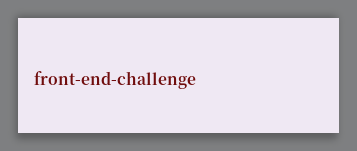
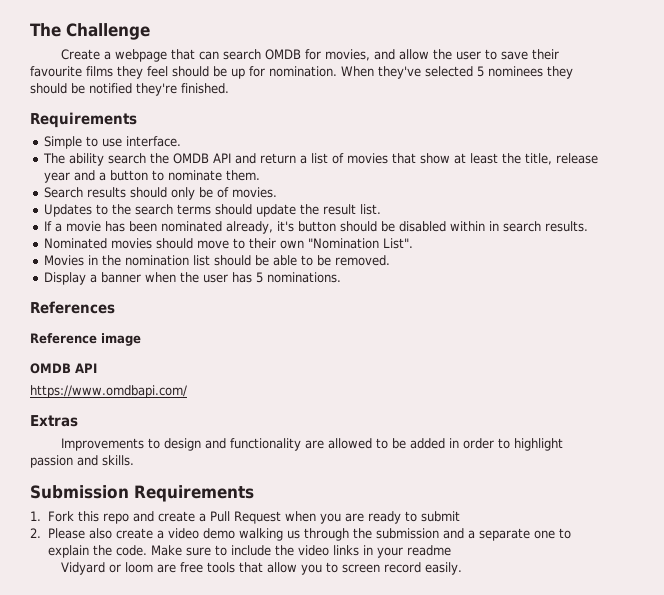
- front-end-challenge
+ The Challenge
+ Create a webpage that can search OMDB for movies, and allow the user to save their favourite films they feel should be up for nomination. When they've selected 5 nominees they should be notified they're finished.
+ Requirements
+ Simple to use interface.
+ The ability search the OMDB API and return a list of movies that show at least the title, release year and a button to nominate them.
+ Search results should only be of movies.
+ Updates to the search terms should update the result list.
+ If a movie has been nominated already, it's button should be disabled within in search results.
+ Nominated movies should move to their own "Nomination List".
+ Movies in the nomination list should be able to be removed.
+ Display a banner when the user has 5 nominations.
+ References
+ Reference image
+ OMDB API
+ https://www.omdbapi.com/
+ Extras
+ Improvements to design and functionality are allowed to be added in order to highlight passion and skills.
+ Submission Requirements
+ 1. Fork this repo and create a Pull Request when you are ready to submit
+ 2. Please also create a video demo walking us through the submission and a separate one to explain the code. Make sure to include the video links in your readme
+ Vidyard or loom are free tools that allow you to screen record easily.

